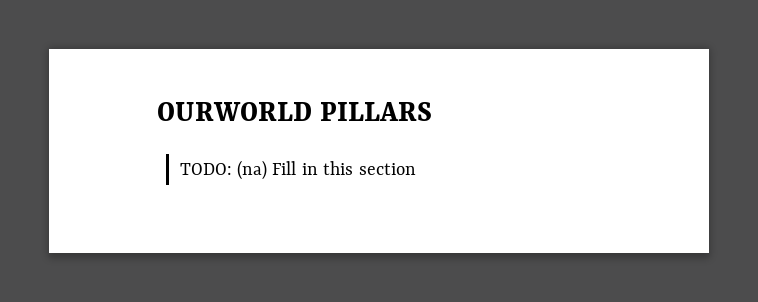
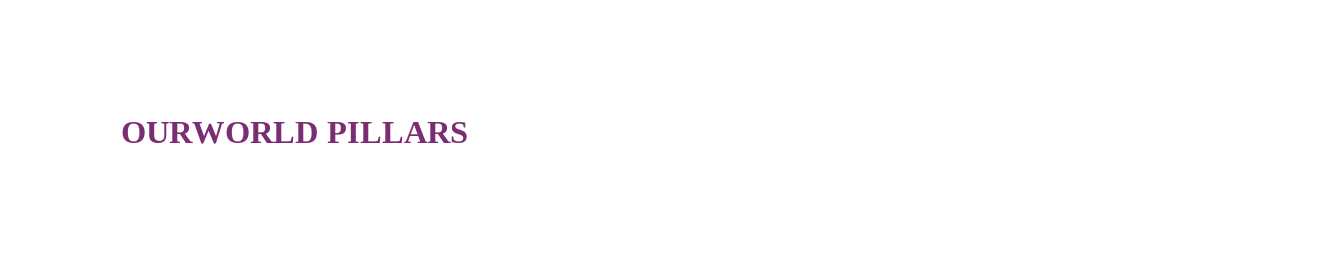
- TODO: (na) Fill in this section

